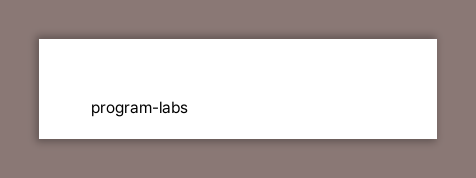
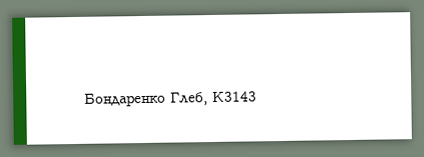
- program-labs
+ Бондаренко Глеб, К3143

